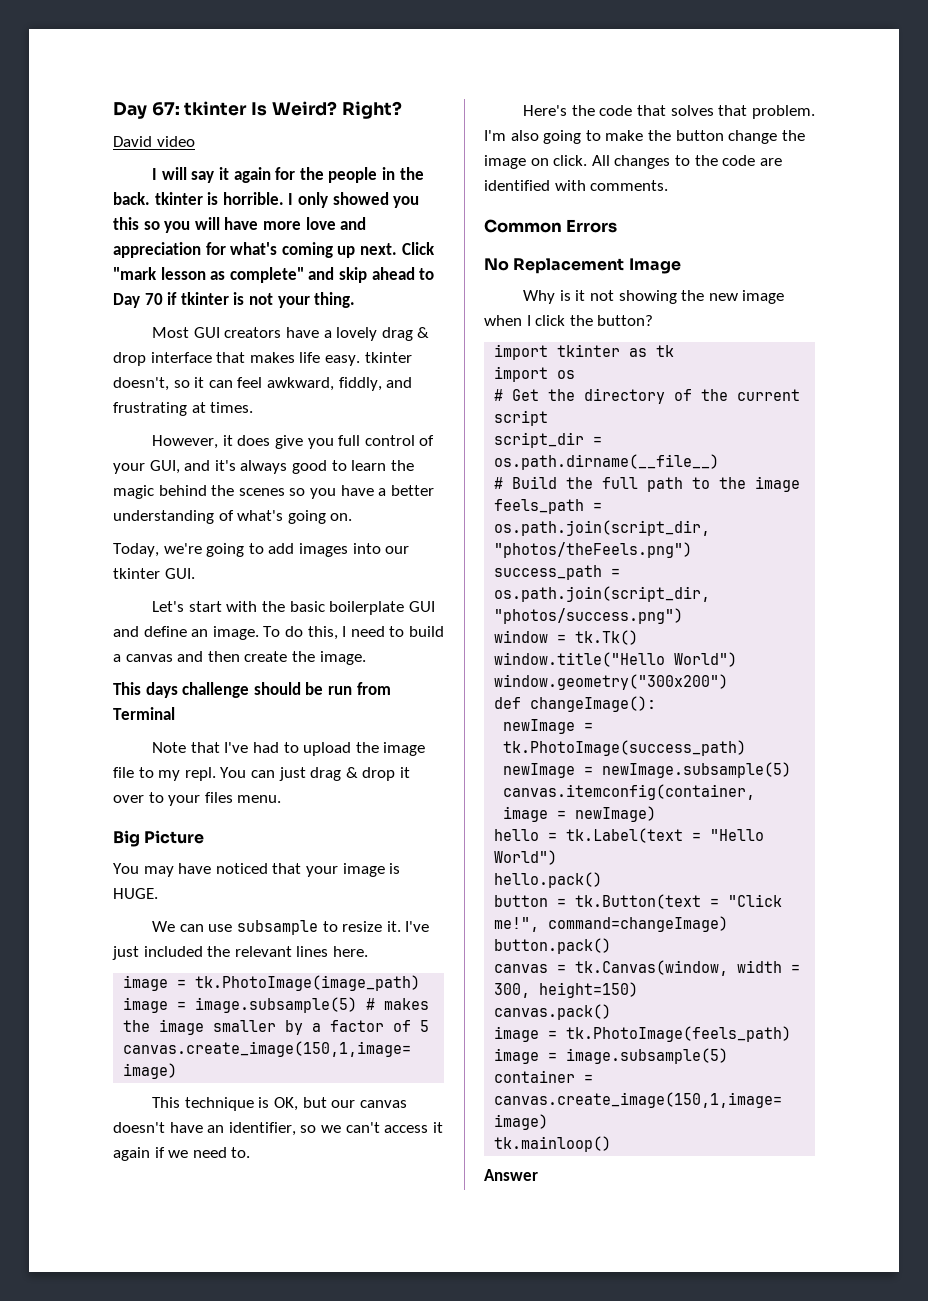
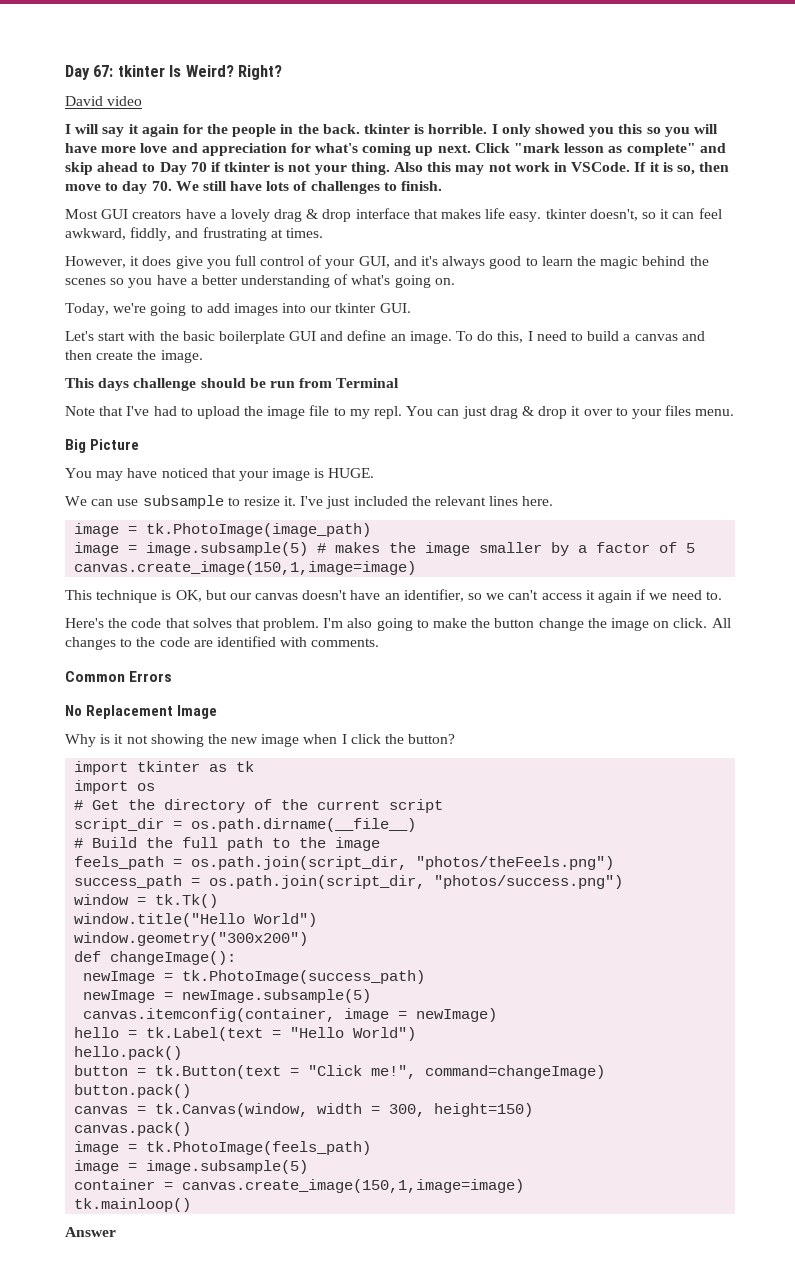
+ Also this may not work in VSCode. If it is so, then move to day 70. We still have lots of challenges to finish.

